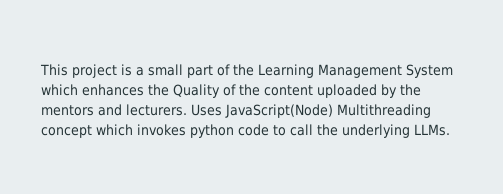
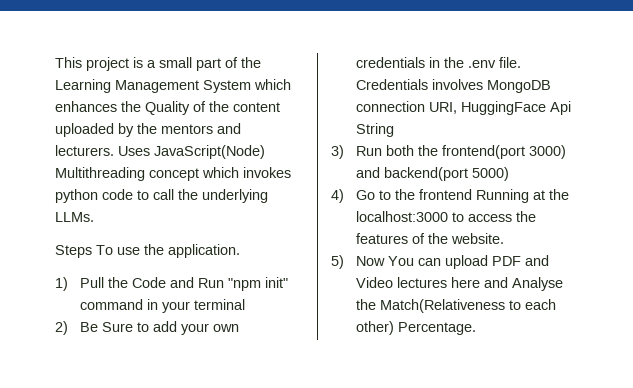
+ Steps To use the application.
+ 1) Pull the Code and Run "npm init" command in your terminal
+ 2) Be Sure to add your own credentials in the .env file. Credentials involves MongoDB connection URI, HuggingFace Api String
+ 3) Run both the frontend(port 3000) and backend(port 5000)
+ 4) Go to the frontend Running at the localhost:3000 to access the features of the website.
+ 5) Now You can upload PDF and Video lectures here and Analyse the Match(Relativeness to each other) Percentage.

